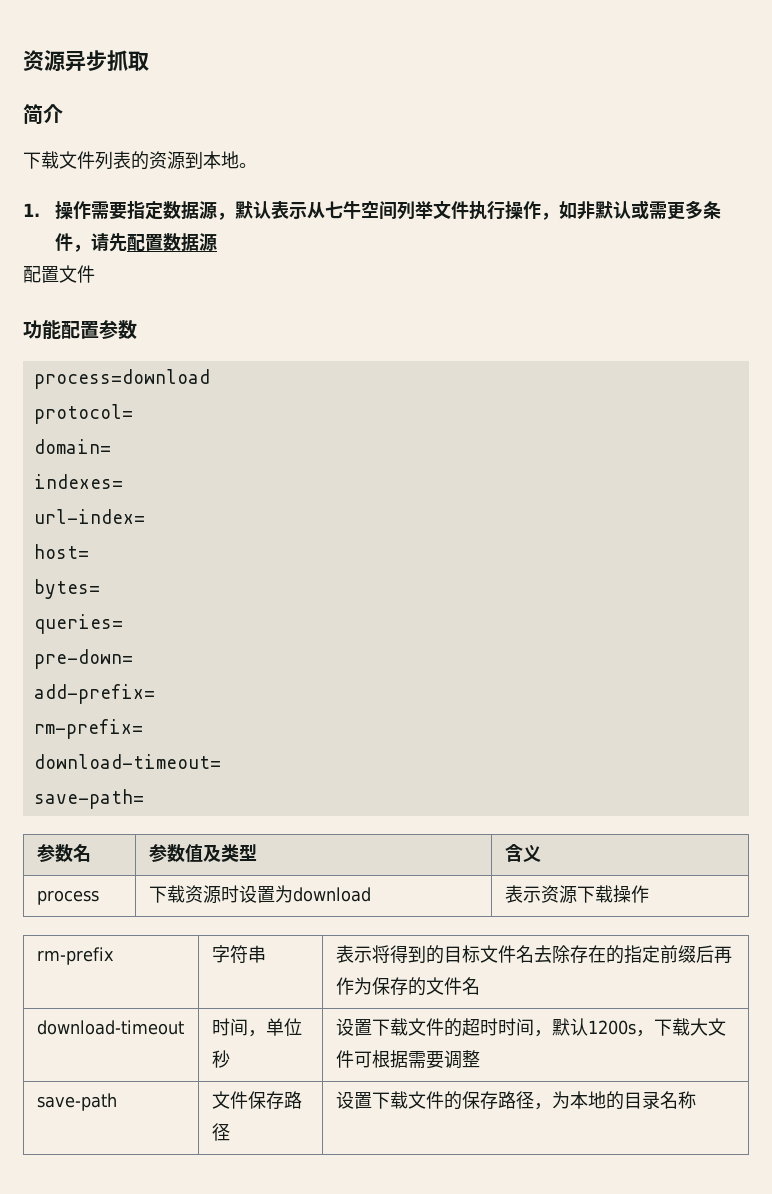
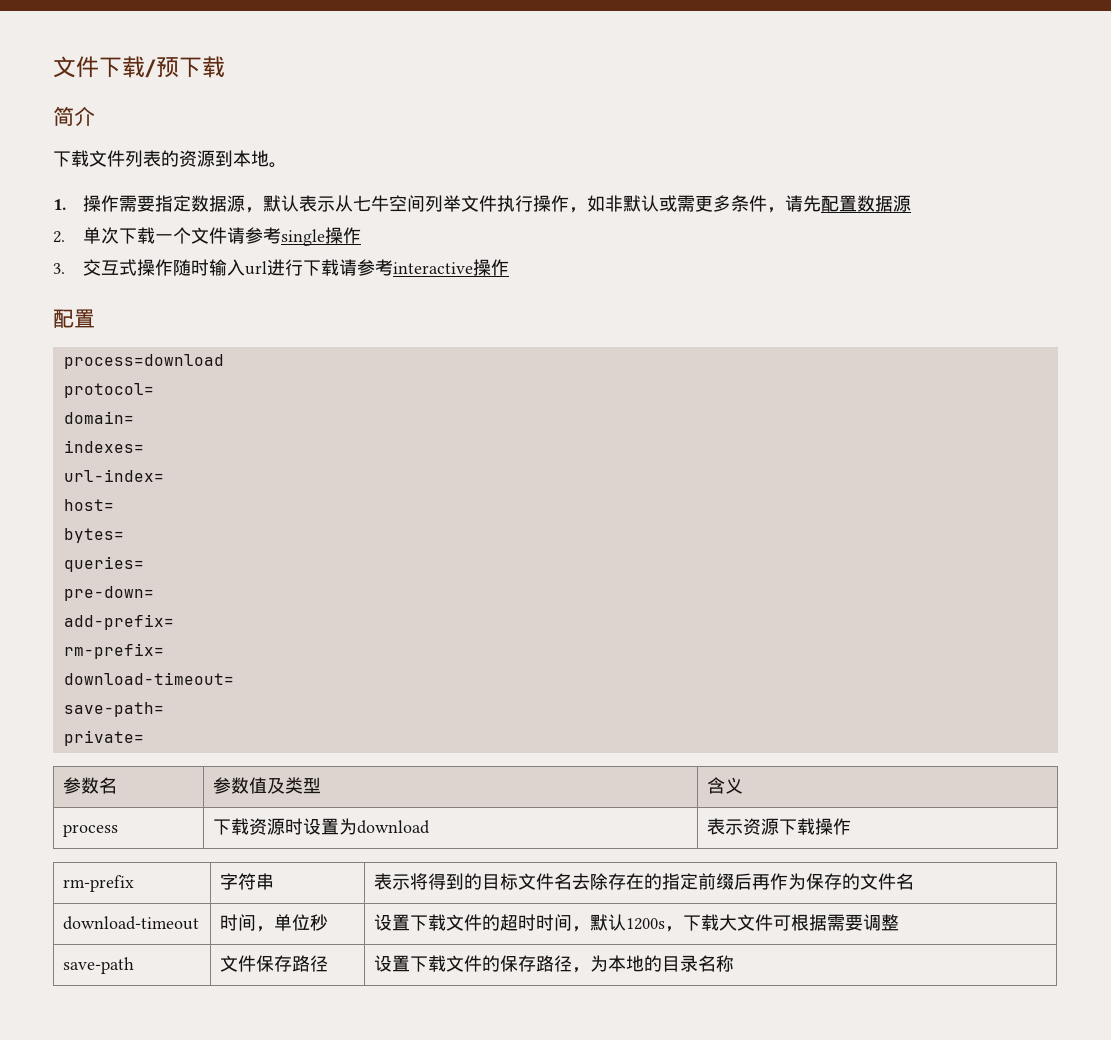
- 资源异步抓取
+ 文件下载/预下载
- 配置文件
- 功能配置参数
+ 2.单次下载一个文件请参考single操作
+ 3.交互式操作随时输入url进行下载请参考interactive操作
+ 配置
+ private=

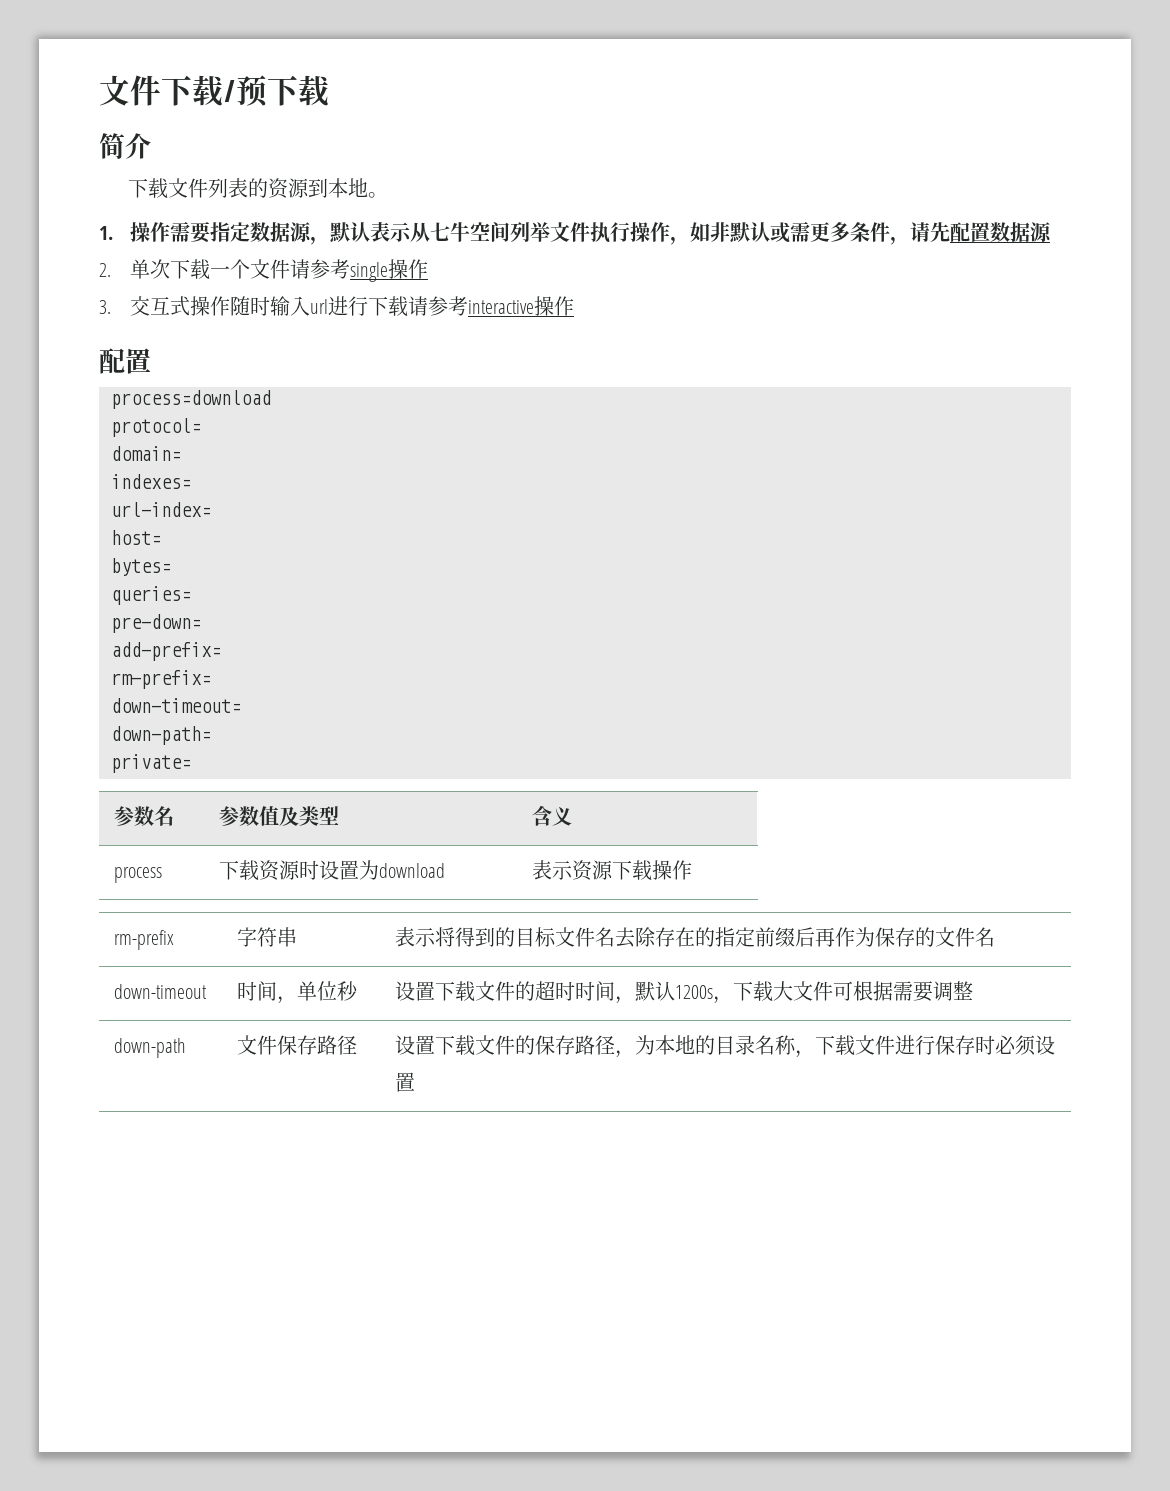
- download-timeout=
- save-path=
+ down-timeout=
+ down-path=
- download-timeout | 时间，单位秒 | 设置下载文件的超时时间，默认1200s，下载大文件可根据需要调整
+ down-timeout | 时间，单位秒 | 设置下载文件的超时时间，默认1200s，下载大文件可根据需要调整
- save-path | 文件保存路径 | 设置下载文件的保存路径，为本地的目录名称
+ down-path | 文件保存路径 | 设置下载文件的保存路径，为本地的目录名称，下载文件进行保存时必须设置

